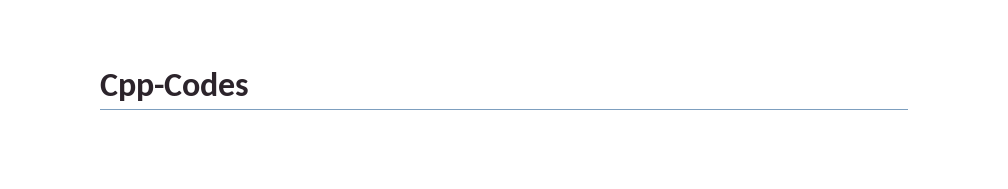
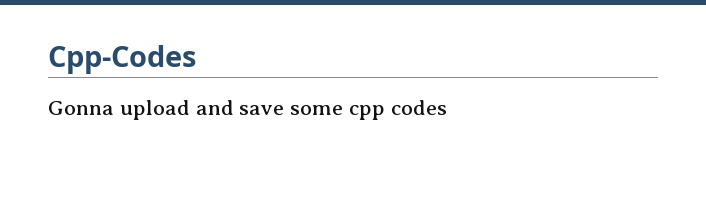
+ Gonna upload and save some cpp codes

